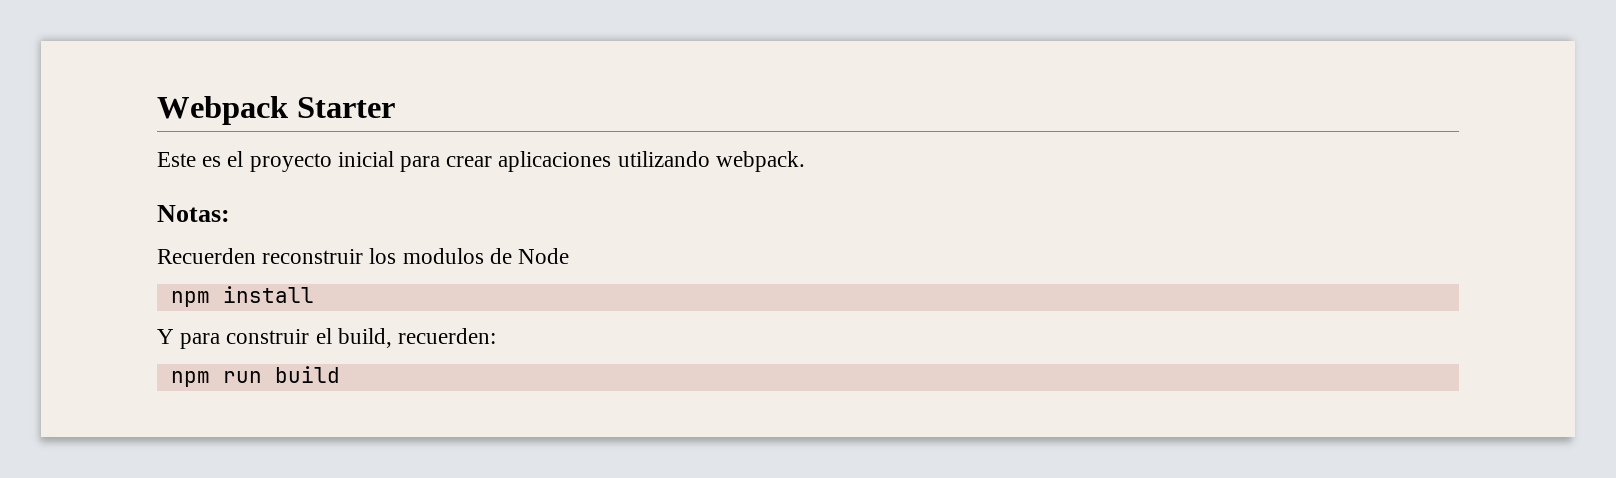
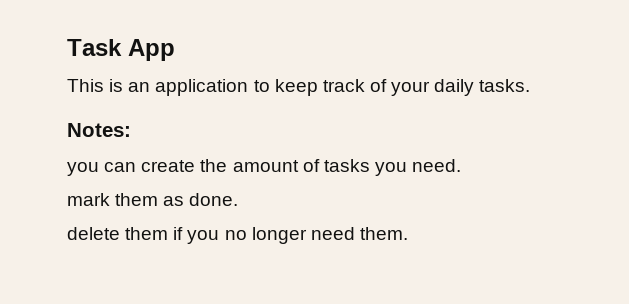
- Webpack Starter
- Este es el proyecto inicial para crear aplicaciones utilizando webpack.
- Notas:
- Recuerden reconstruir los modulos de Node
- npm install
- Y para construir el build, recuerden:
- npm run build
+ Task App
+ This is an application to keep track of your daily tasks.
+ Notes:
+ you can create the amount of tasks you need.
+ mark them as done.
+ delete them if you no longer need them.

